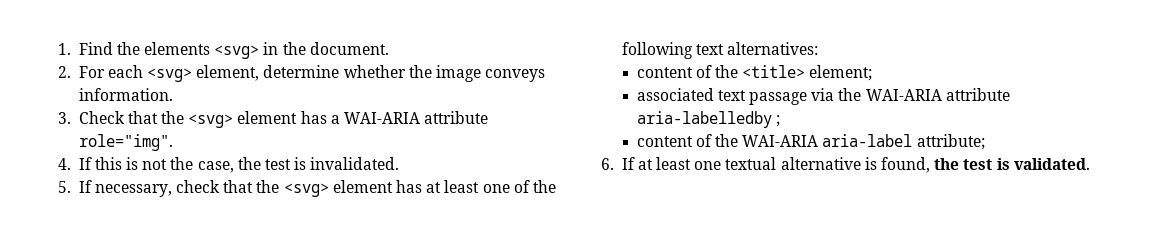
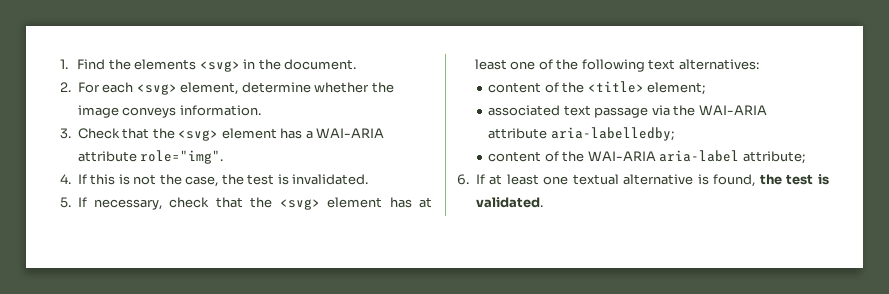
- associated text passage via the WAI-ARIA attribute aria-labelledby ;
+ associated text passage via the WAI-ARIA attribute aria-labelledby;

